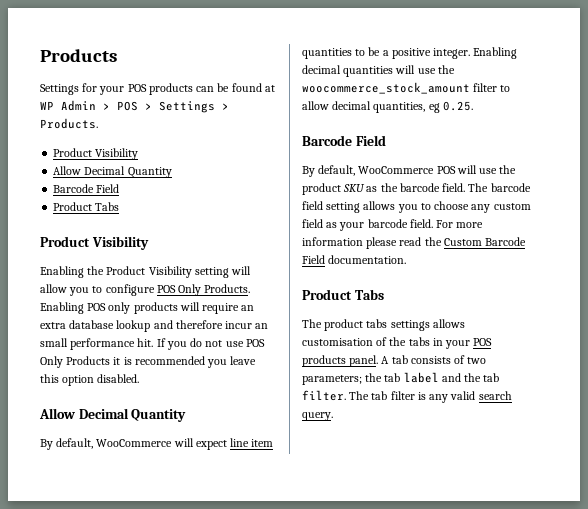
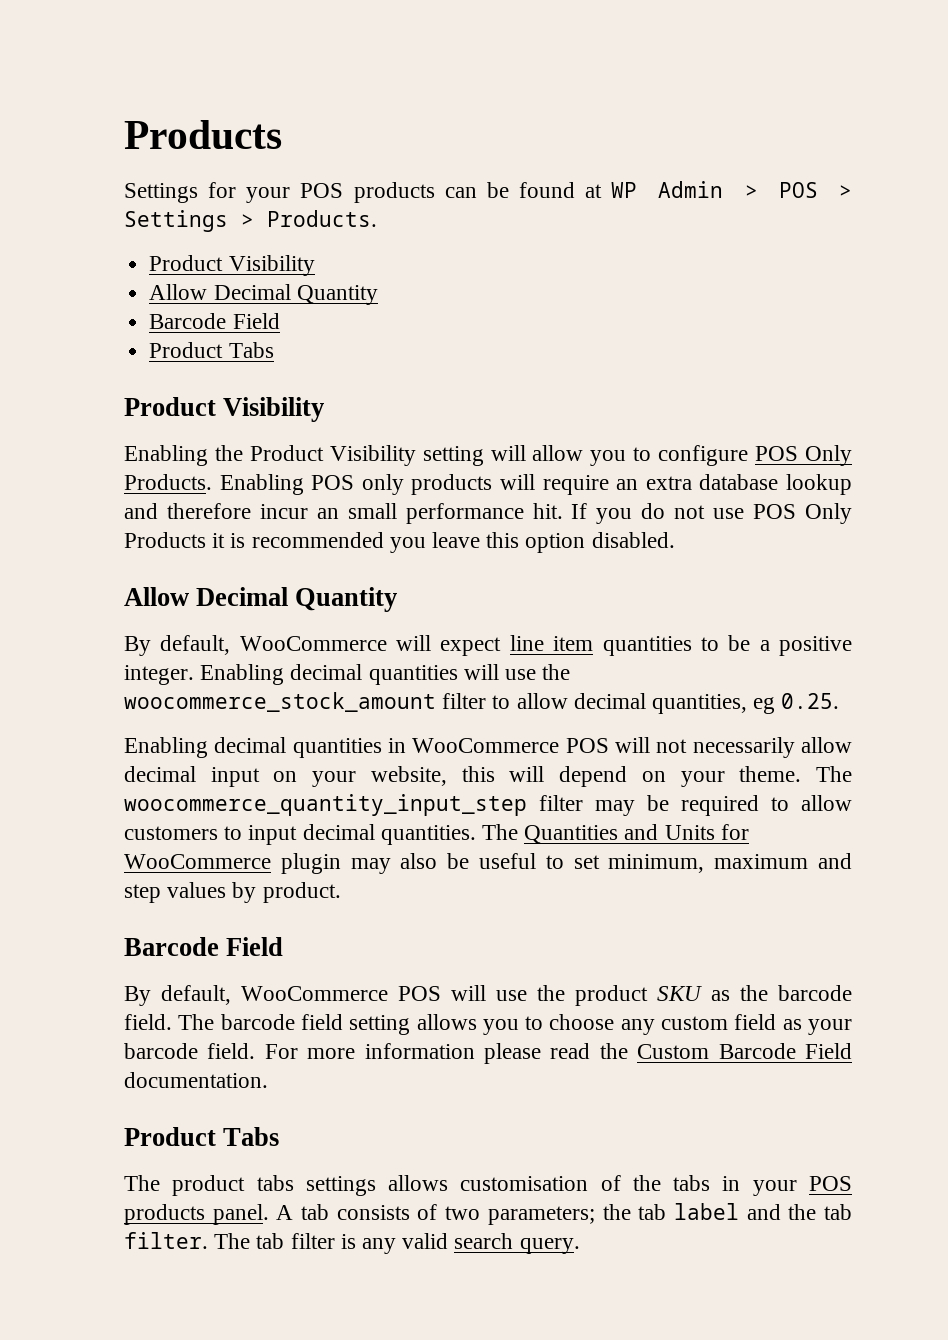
+ Enabling decimal quantities in WooCommerce POS will not necessarily allow decimal input on your website, this will depend on your theme. The woocommerce_quantity_input_step filter may be required to allow customers to input decimal quantities. The Quantities and Units for WooCommerce plugin may also be useful to set minimum, maximum and step values by product.

